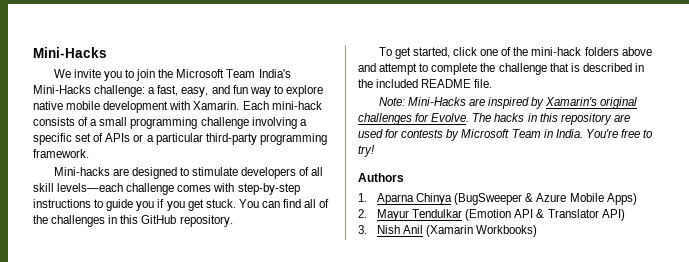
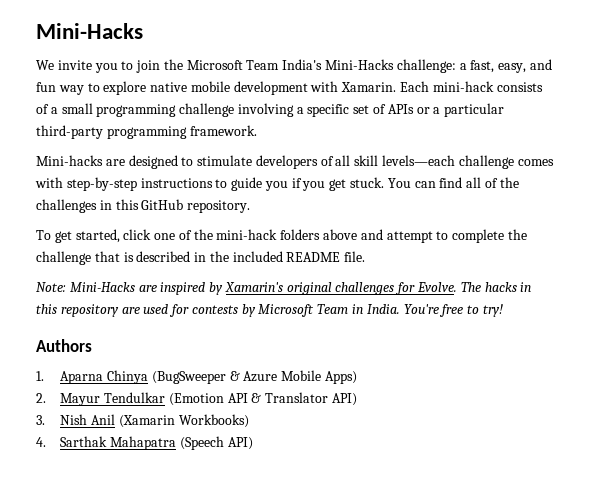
+ 4. Sarthak Mahapatra (Speech API)

